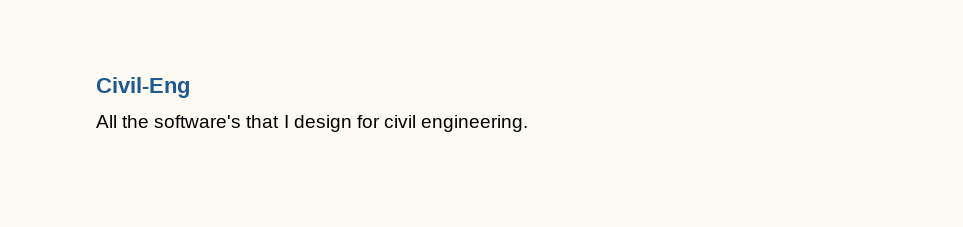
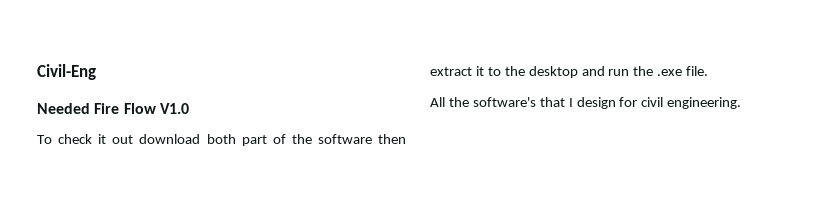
+ Needed Fire Flow V1.0
+ To check it out download both part of the software then extract it to the desktop and run the .exe file.

